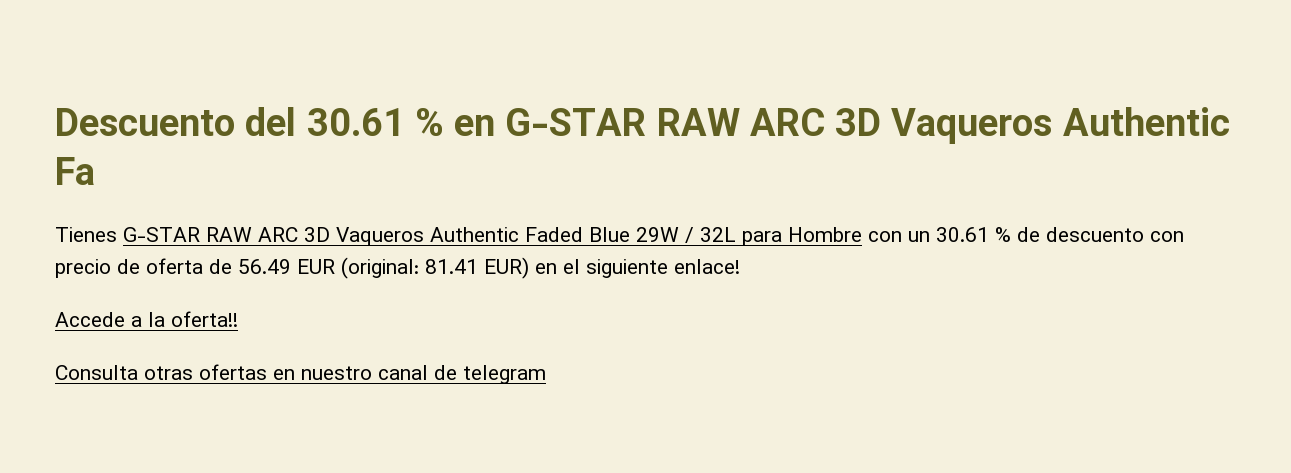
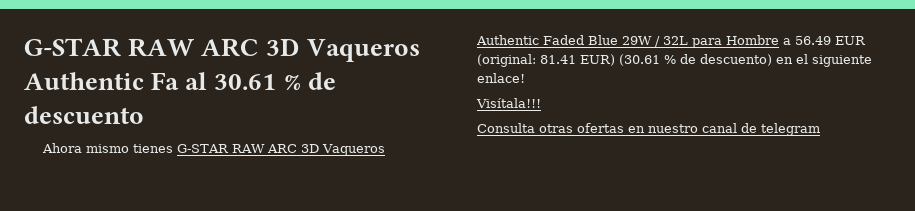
- Descuento del 30.61 % en G-STAR RAW ARC 3D Vaqueros Authentic Fa
- Tienes G-STAR RAW ARC 3D Vaqueros Authentic Faded Blue 29W / 32L para Hombre con un 30.61 % de descuento con precio de oferta de 56.49 EUR (original: 81.41 EUR) en el siguiente enlace!
+ G-STAR RAW ARC 3D Vaqueros Authentic Fa al 30.61 % de descuento
+ Ahora mismo tienes G-STAR RAW ARC 3D Vaqueros Authentic Faded Blue 29W / 32L para Hombre a 56.49 EUR (original: 81.41 EUR) (30.61 % de descuento) en el siguiente enlace!
- Accede a la oferta!!
+ Visítala!!!

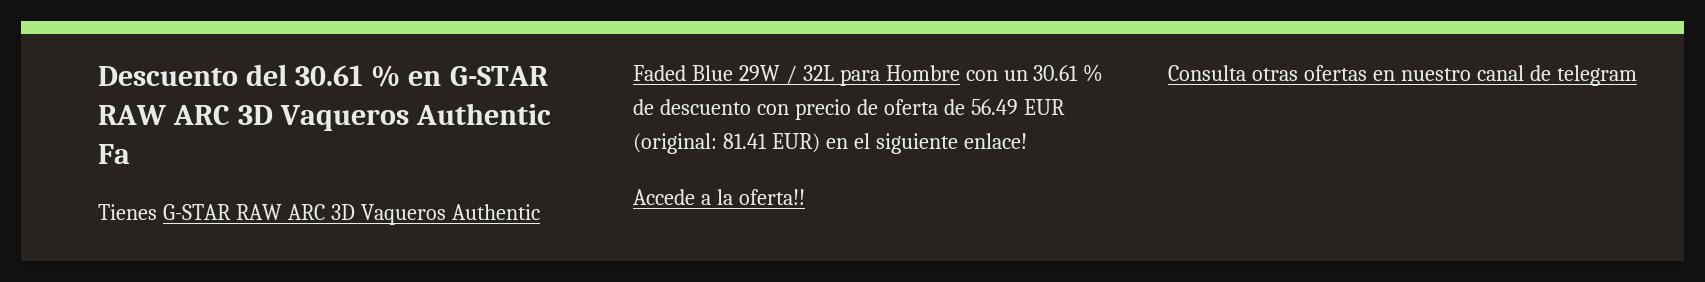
- G-STAR RAW ARC 3D Vaqueros Authentic Fa al 30.61 % de descuento
- Ahora mismo tienes G-STAR RAW ARC 3D Vaqueros Authentic Faded Blue 29W / 32L para Hombre a 56.49 EUR (original: 81.41 EUR) (30.61 % de descuento) en el siguiente enlace!
+ Descuento del 30.61 % en G-STAR RAW ARC 3D Vaqueros Authentic Fa
+ Tienes G-STAR RAW ARC 3D Vaqueros Authentic Faded Blue 29W / 32L para Hombre con un 30.61 % de descuento con precio de oferta de 56.49 EUR (original: 81.41 EUR) en el siguiente enlace!
- Visítala!!!
+ Accede a la oferta!!

